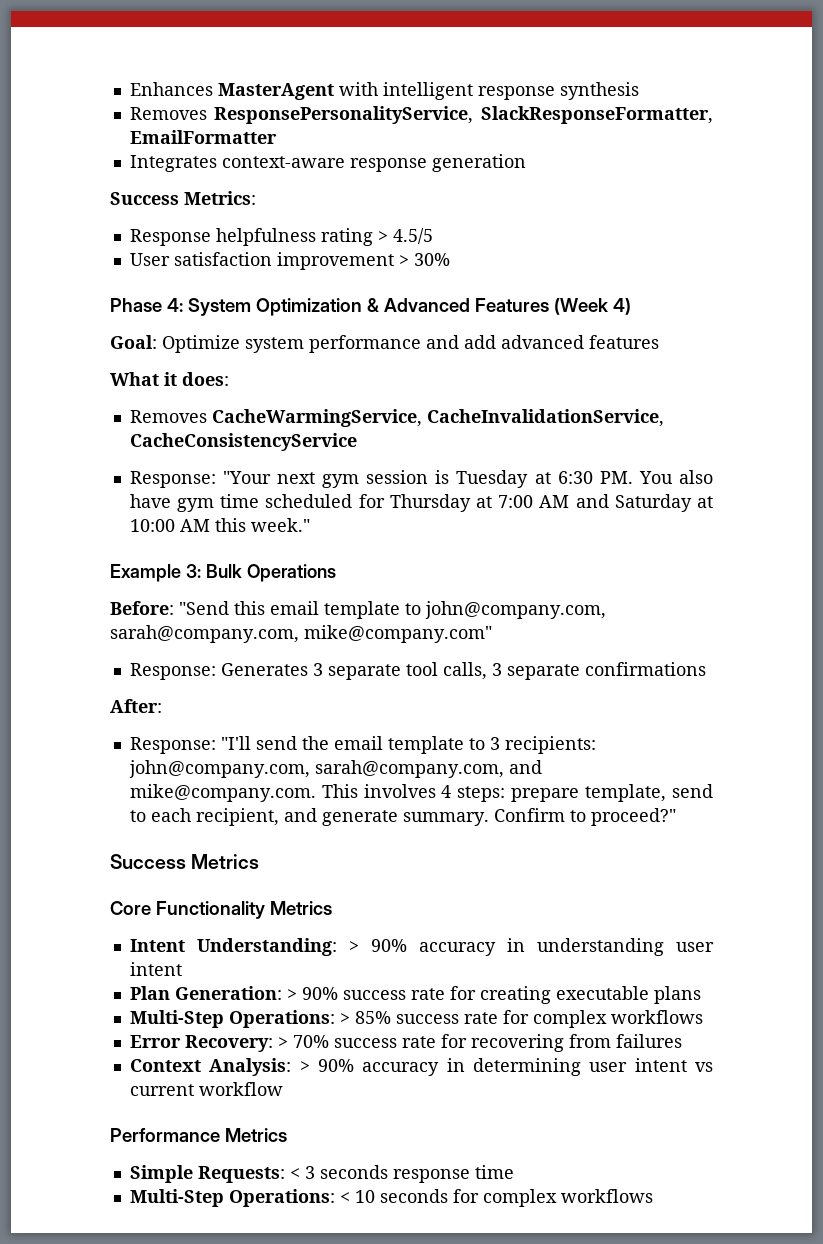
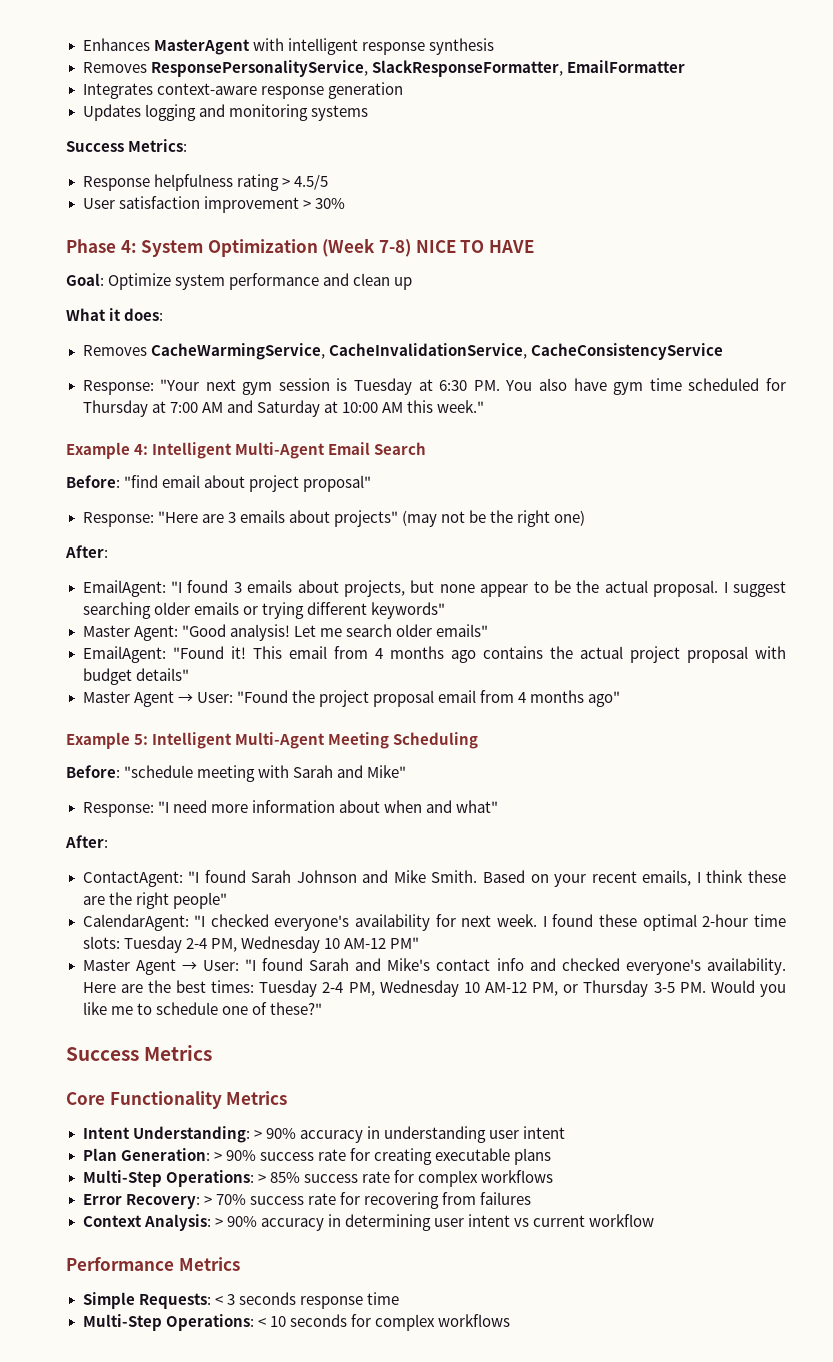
+ Updates logging and monitoring systems
- Phase 4: System Optimization & Advanced Features (Week 4)
+ Phase 4: System Optimization (Week 7-8) NICE TO HAVE
- Goal: Optimize system performance and add advanced features
+ Goal: Optimize system performance and clean up
- Example 3: Bulk Operations
- Before: "Send this email template to john@company.com, sarah@company.com, mike@company.com"
- Response: Generates 3 separate tool calls, 3 separate confirmations
+ Example 4: Intelligent Multi-Agent Email Search
+ Before: "find email about project proposal"
+ Response: "Here are 3 emails about projects" (may not be the right one)
  After:
- Response: "I'll send the email template to 3 recipients: john@company.com, sarah@company.com, and mike@company.com. This involves 4 steps: prepare template, send to each recipient, and generate summary. Confirm to proceed?"
+ EmailAgent: "I found 3 emails about projects, but none appear to be the actual proposal. I suggest searching older emails or trying different keywords"
+ Master Agent: "Good analysis! Let me search older emails"
+ EmailAgent: "Found it! This email from 4 months ago contains the actual project proposal with budget details"
+ Master Agent → User: "Found the project proposal email from 4 months ago"
+ Example 5: Intelligent Multi-Agent Meeting Scheduling
+ Before: "schedule meeting with Sarah and Mike"
+ Response: "I need more information about when and what"
+ After:
+ ContactAgent: "I found Sarah Johnson and Mike Smith. Based on your recent emails, I think these are the right people"
+ CalendarAgent: "I checked everyone's availability for next week. I found these optimal 2-hour time slots: Tuesday 2-4 PM, Wednesday 10 AM-12 PM"
+ Master Agent → User: "I found Sarah and Mike's contact info and checked everyone's availability. Here are the best times: Tuesday 2-4 PM, Wednesday 10 AM-12 PM, or Thursday 3-5 PM. Would you like me to schedule one of these?"

